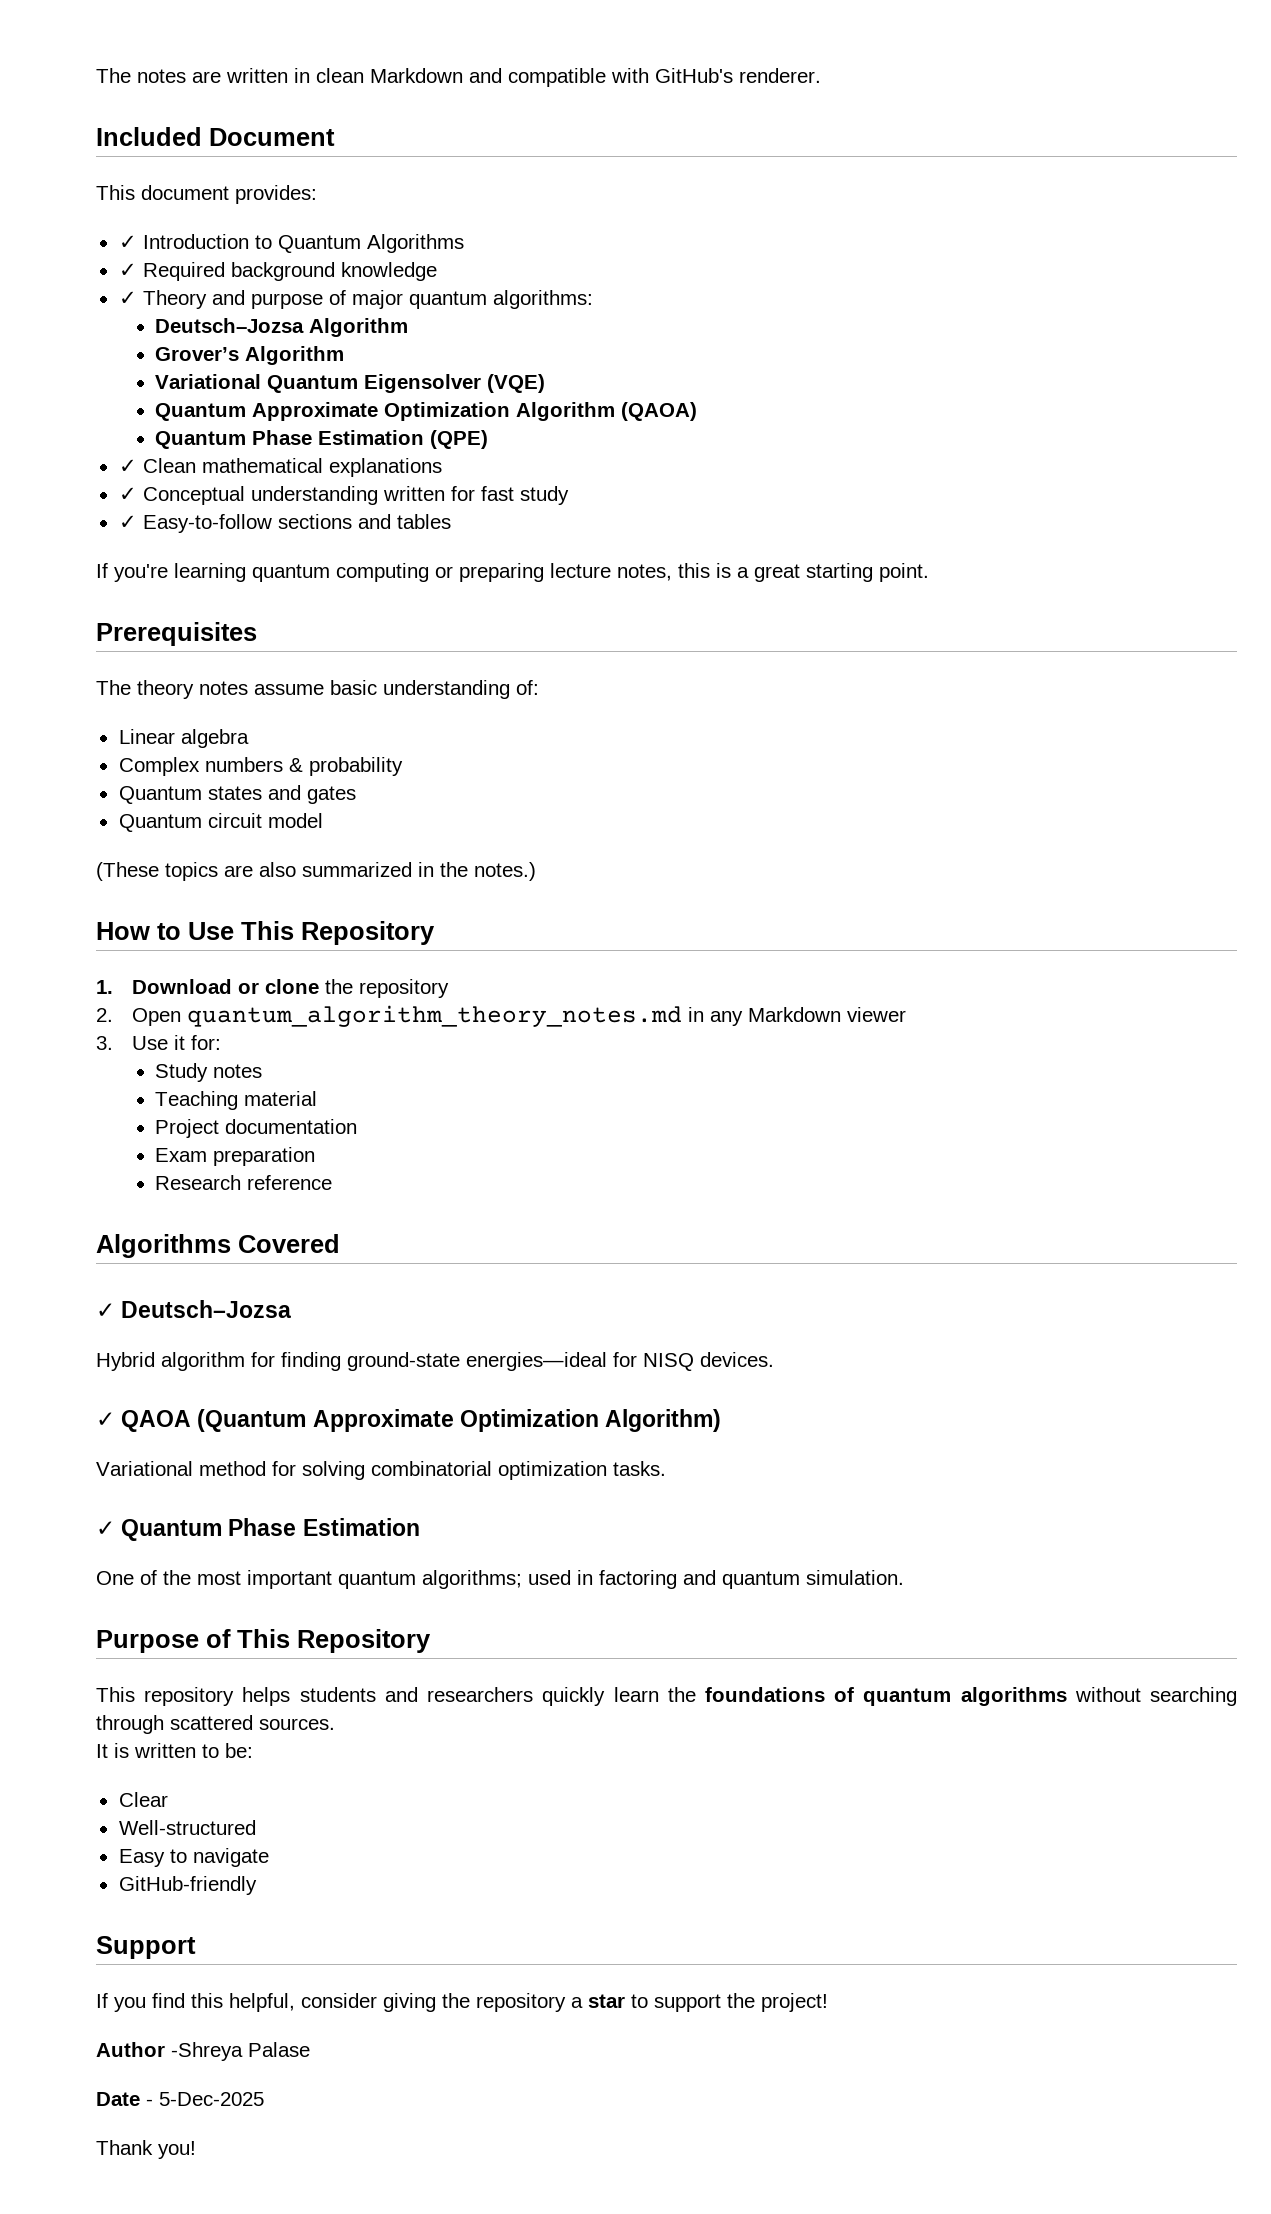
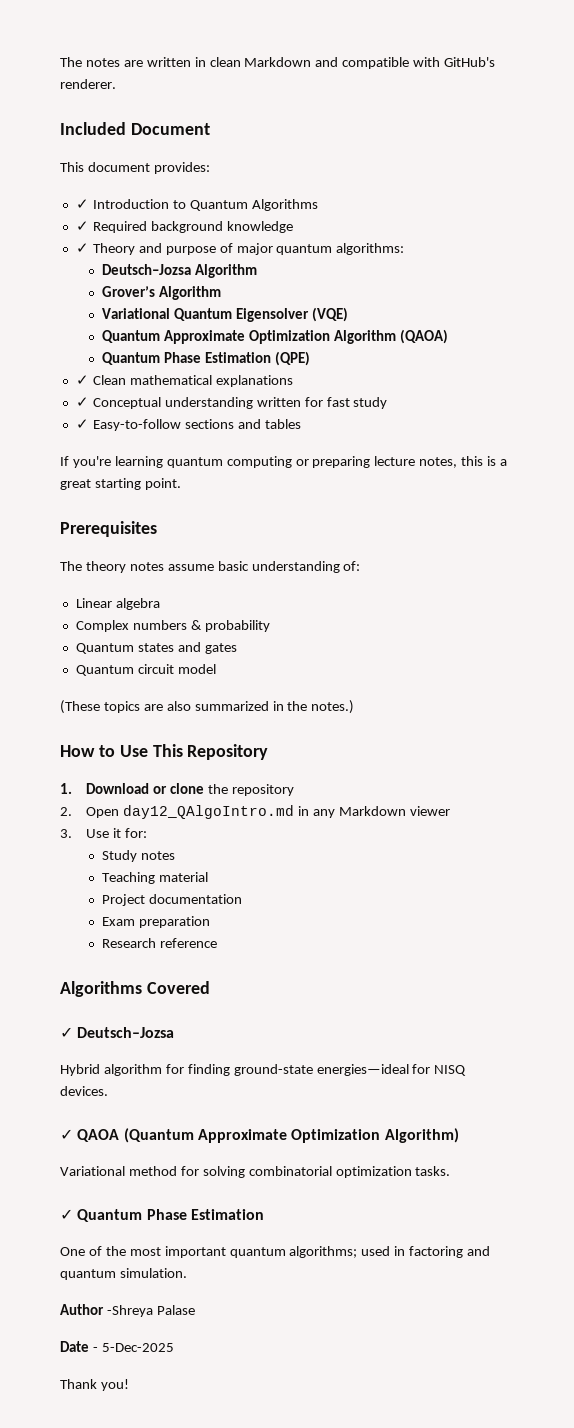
- 2. Open quantum_algorithm_theory_notes.md in any Markdown viewer
+ 2. Open day12_QAlgoIntro.md in any Markdown viewer
- Purpose of This Repository
- This repository helps students and researchers quickly learn the foundations of quantum algorithms without searching through scattered sources.
- It is written to be:
- Clear
- Well-structured
- Easy to navigate
- GitHub-friendly
- Support
- If you find this helpful, consider giving the repository a star to support the project!

